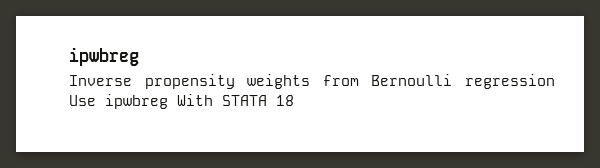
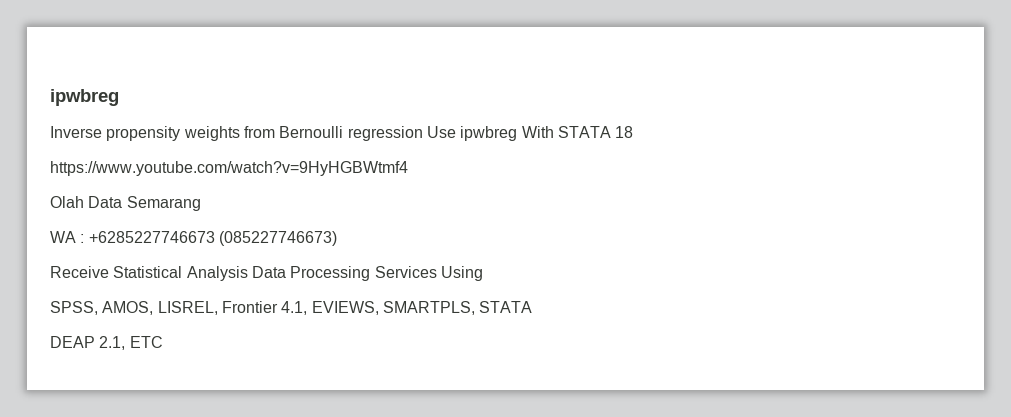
+ https://www.youtube.com/watch?v=9HyHGBWtmf4
+ Olah Data Semarang
+ WA : +6285227746673 (085227746673)
+ Receive Statistical Analysis Data Processing Services Using
+ SPSS, AMOS, LISREL, Frontier 4.1, EVIEWS, SMARTPLS, STATA
+ DEAP 2.1, ETC

